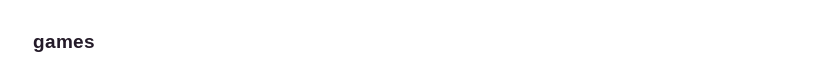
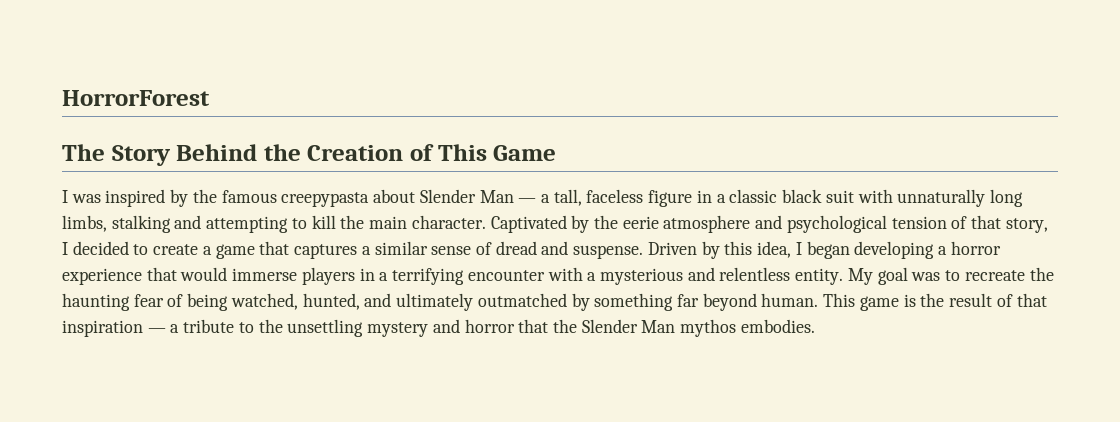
- games
+ HorrorForest
+ The Story Behind the Creation of This Game
+ I was inspired by the famous creepypasta about Slender Man — a tall, faceless figure in a classic black suit with unnaturally long limbs, stalking and attempting to kill the main character. Captivated by the eerie atmosphere and psychological tension of that story, I decided to create a game that captures a similar sense of dread and suspense. Driven by this idea, I began developing a horror experience that would immerse players in a terrifying encounter with a mysterious and relentless entity. My goal was to recreate the haunting fear of being watched, hunted, and ultimately outmatched by something far beyond human. This game is the result of that inspiration — a tribute to the unsettling mystery and horror that the Slender Man mythos embodies.

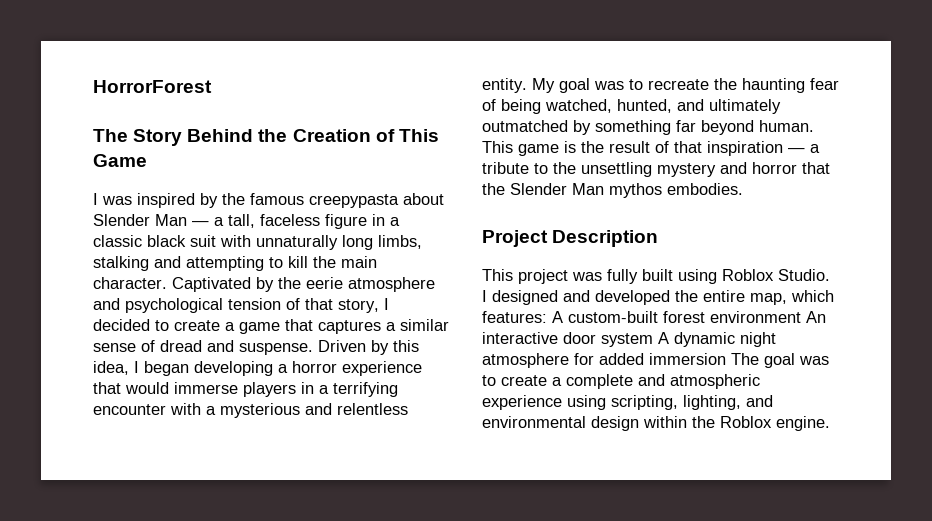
+ Project Description
+ This project was fully built using Roblox Studio. I designed and developed the entire map, which features: A custom-built forest environment An interactive door system A dynamic night atmosphere for added immersion The goal was to create a complete and atmospheric experience using scripting, lighting, and environmental design within the Roblox engine.

